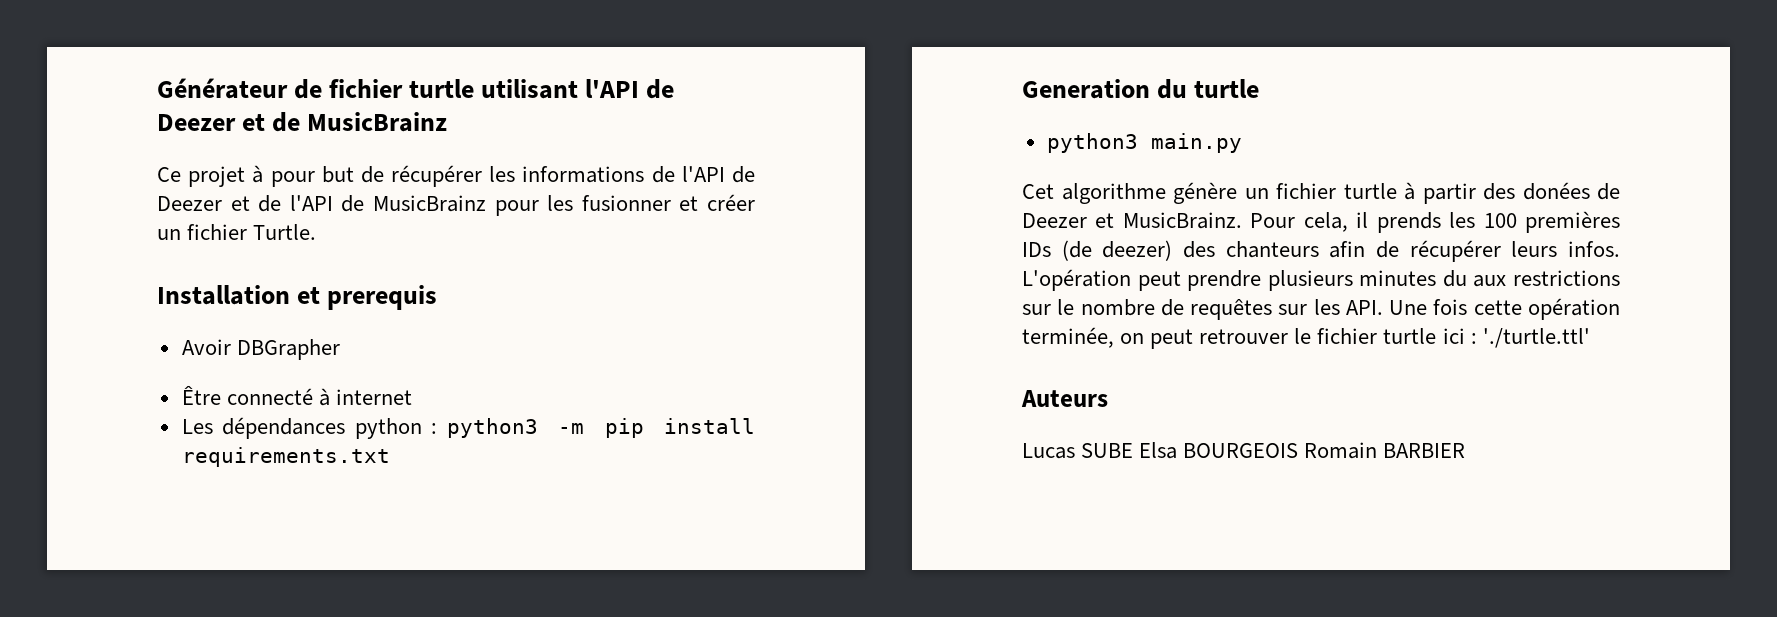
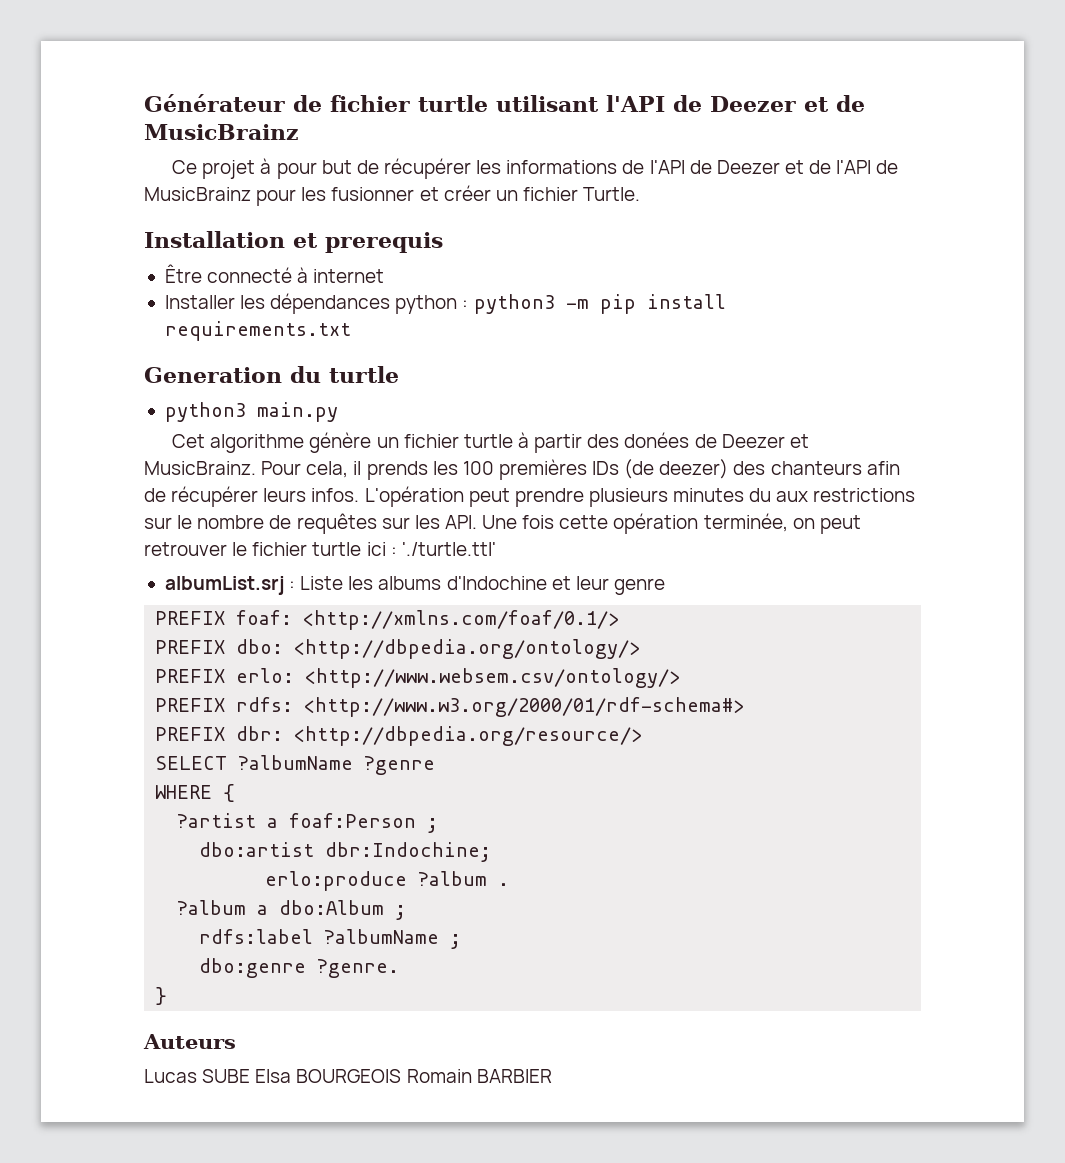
- Avoir DBGrapher
- Les dépendances python : python3 -m pip install requirements.txt
+ Installer les dépendances python : python3 -m pip install requirements.txt
+ albumList.srj : Liste les albums d'Indochine et leur genre
+ PREFIX foaf: <http://xmlns.com/foaf/0.1/>
+ PREFIX dbo: <http://dbpedia.org/ontology/>
+ PREFIX erlo: <http://www.websem.csv/ontology/>
+ PREFIX rdfs: <http://www.w3.org/2000/01/rdf-schema#>
+ PREFIX dbr: <http://dbpedia.org/resource/>
+ SELECT ?albumName ?genre
+ WHERE {
+ ?artist a foaf:Person ;
+ dbo:artist dbr:Indochine;
+ erlo:produce ?album .
+ ?album a dbo:Album ;
+ rdfs:label ?albumName ;
+ dbo:genre ?genre.
+ }

